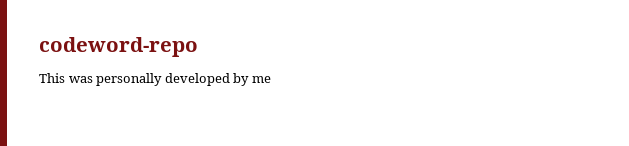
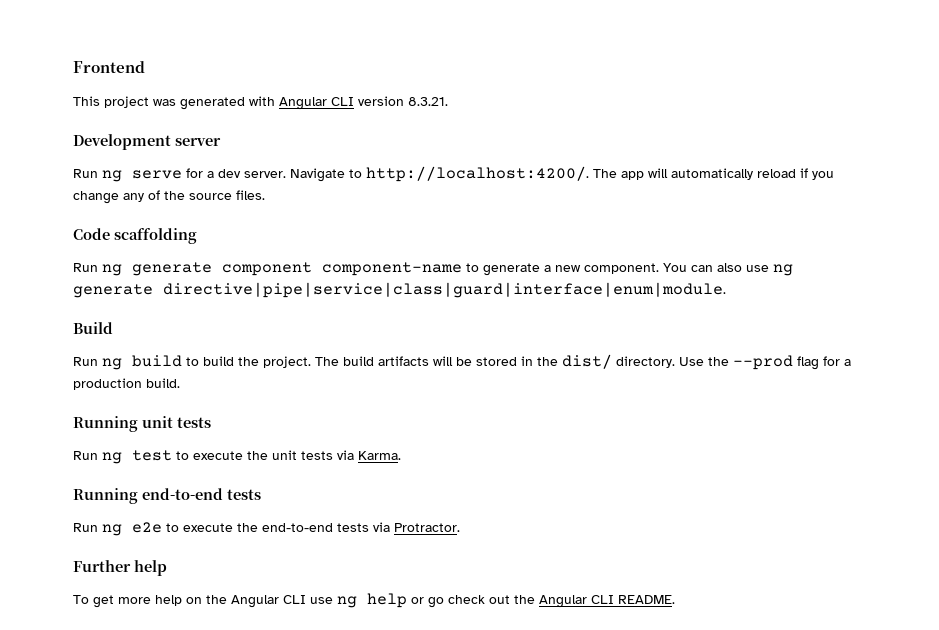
- codeword-repo
+ Frontend
- This was personally developed by me
+ This project was generated with Angular CLI version 8.3.21.
+ Development server
+ Run ng serve for a dev server. Navigate to http://localhost:4200/. The app will automatically reload if you change any of the source files.
+ Code scaffolding
+ Run ng generate component component-name to generate a new component. You can also use ng generate directive|pipe|service|class|guard|interface|enum|module.
+ Build
+ Run ng build to build the project. The build artifacts will be stored in the dist/ directory. Use the --prod flag for a production build.
+ Running unit tests
+ Run ng test to execute the unit tests via Karma.
+ Running end-to-end tests
+ Run ng e2e to execute the end-to-end tests via Protractor.
+ Further help
+ To get more help on the Angular CLI use ng help or go check out the Angular CLI README.

